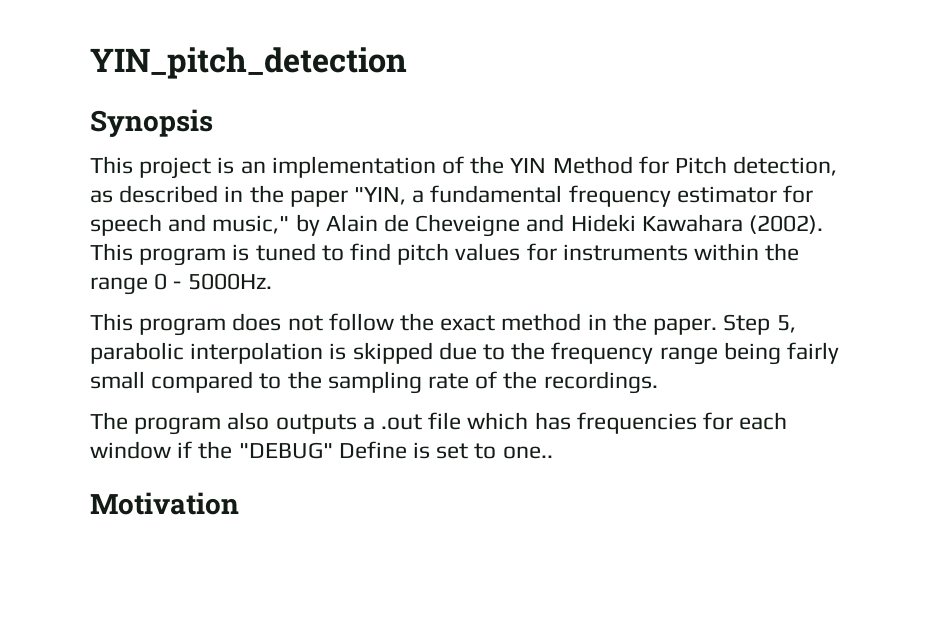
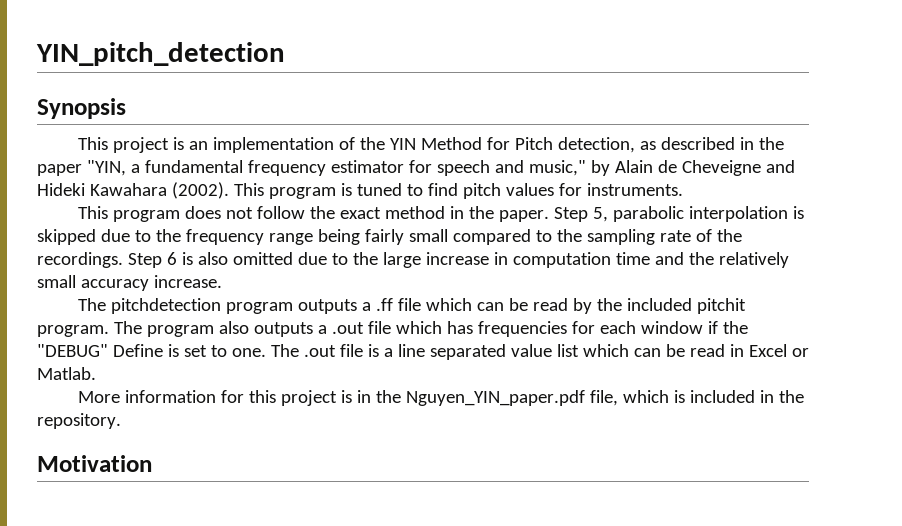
- This program is tuned to find pitch values for instruments within the range 0 - 5000Hz.
+ This program is tuned to find pitch values for instruments.
- Step 5, parabolic interpolation is skipped due to the frequency range being fairly small compared to the sampling rate of the recordings.
- The program also outputs a .out file which has frequencies for each window if the "DEBUG" Define is set to one..
+ Step 5, parabolic interpolation is skipped due to the frequency range being fairly small compared to the sampling rate of the recordings. Step 6 is also omitted due to the large increase in computation time and the relatively small accuracy increase.
+ The pitchdetection program outputs a .ff file which can be read by the included pitchit program. The program also outputs a .out file which has frequencies for each window if the "DEBUG" Define is set to one. The .out file is a line separated value list which can be read in Excel or Matlab.
+ More information for this project is in the Nguyen_YIN_paper.pdf file, which is included in the repository.

